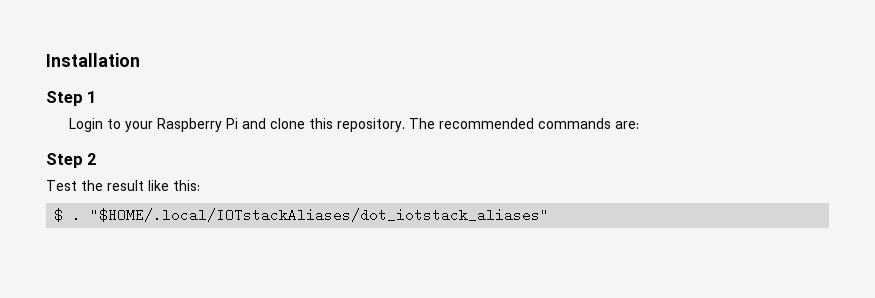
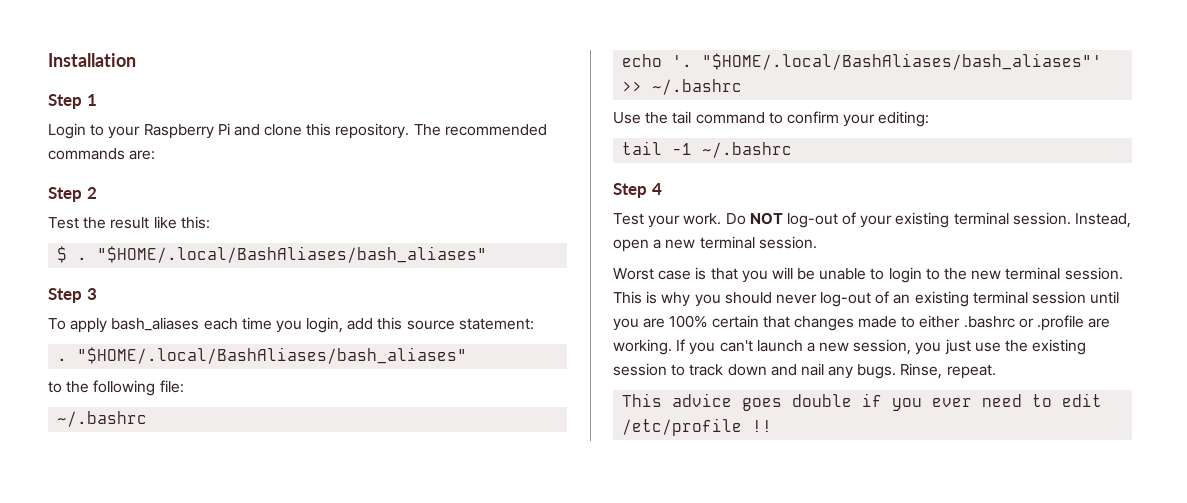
- $ . "$HOME/.local/IOTstackAliases/dot_iotstack_aliases"
+ $ . "$HOME/.local/BashAliases/bash_aliases"
+ Step 3
+ To apply bash_aliases each time you login, add this source statement:
+ . "$HOME/.local/BashAliases/bash_aliases"
+ to the following file:
+ ~/.bashrc
+ echo '. "$HOME/.local/BashAliases/bash_aliases"' >> ~/.bashrc
+ Use the tail command to confirm your editing:
+ tail -1 ~/.bashrc
+ Step 4
+ Test your work. Do NOT log-out of your existing terminal session. Instead, open a new terminal session.
+ Worst case is that you will be unable to login to the new terminal session. This is why you should never log-out of an existing terminal session until you are 100% certain that changes made to either .bashrc or .profile are working. If you can't launch a new session, you just use the existing session to track down and nail any bugs. Rinse, repeat.
+ This advice goes double if you ever need to edit /etc/profile !!

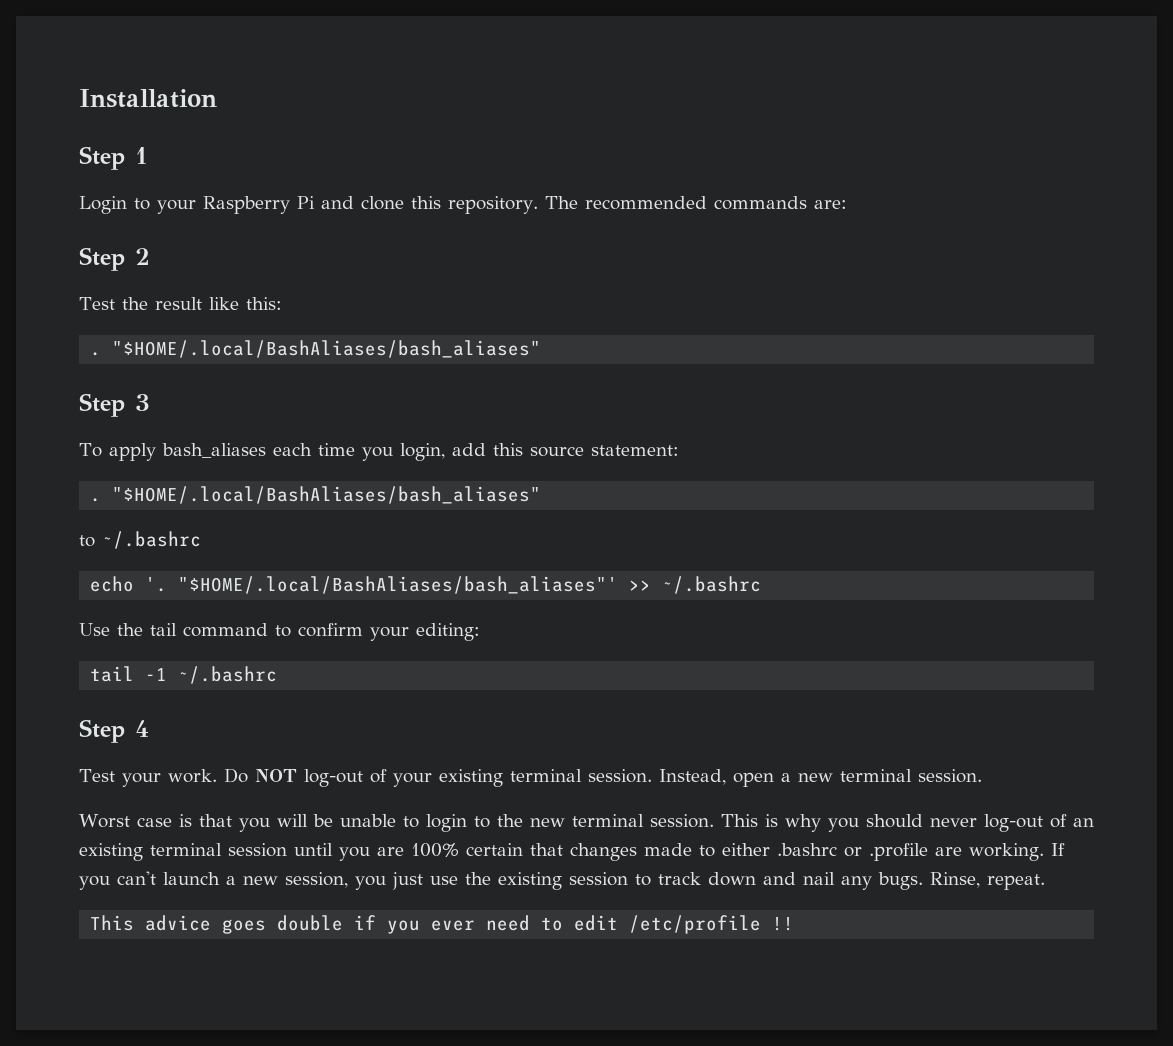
  Test the result like this:
- $ .
+ .
- to the following file:
- ~/.bashrc
+ to ~/.bashrc

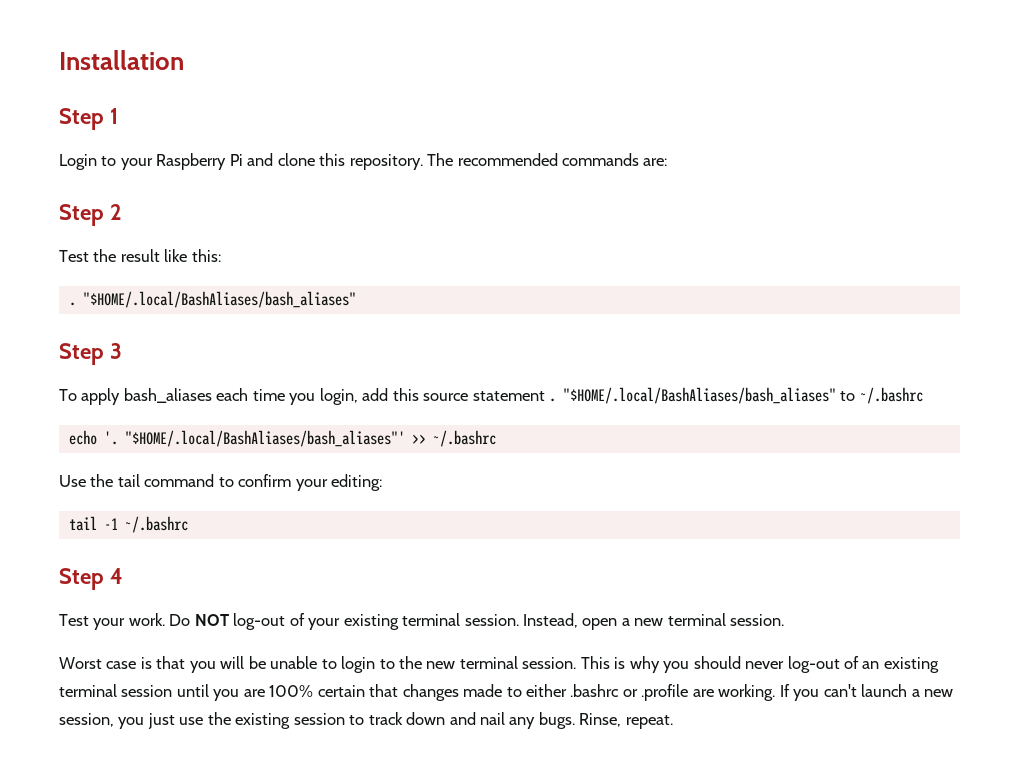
- To apply bash_aliases each time you login, add this source statement:
- . "$HOME/.local/BashAliases/bash_aliases"
- to ~/.bashrc
+ To apply bash_aliases each time you login, add this source statement . "$HOME/.local/BashAliases/bash_aliases" to ~/.bashrc
- This advice goes double if you ever need to edit /etc/profile !!

